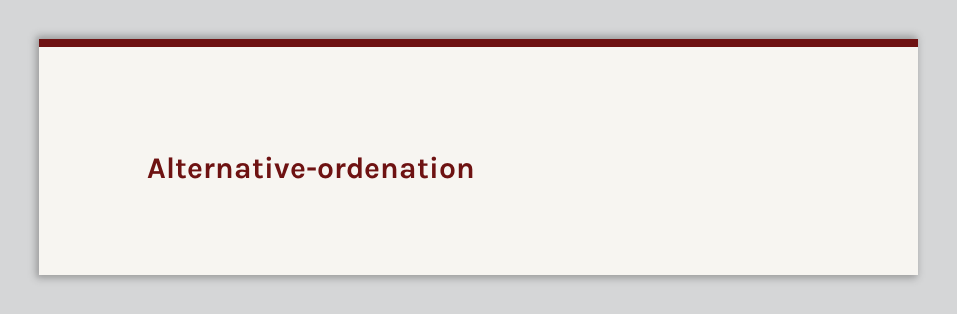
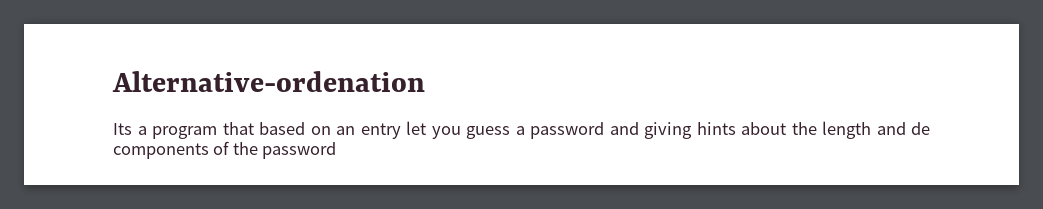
+ Its a program that based on an entry let you guess a password and giving hints about the length and de components of the password

